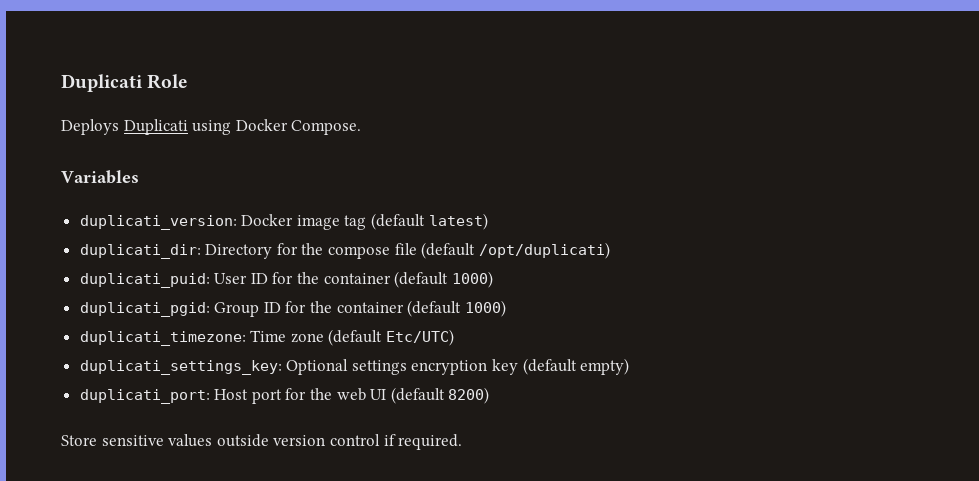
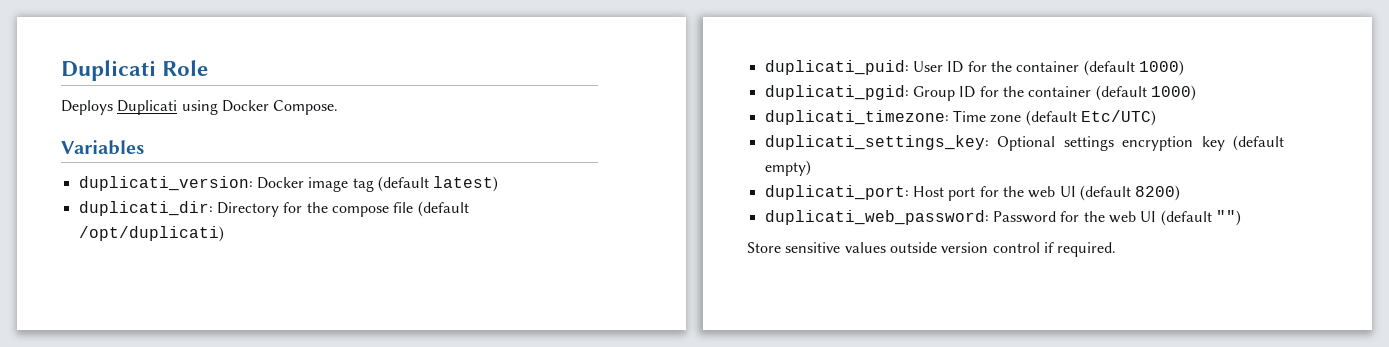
+ duplicati_web_password: Password for the web UI (default "")

